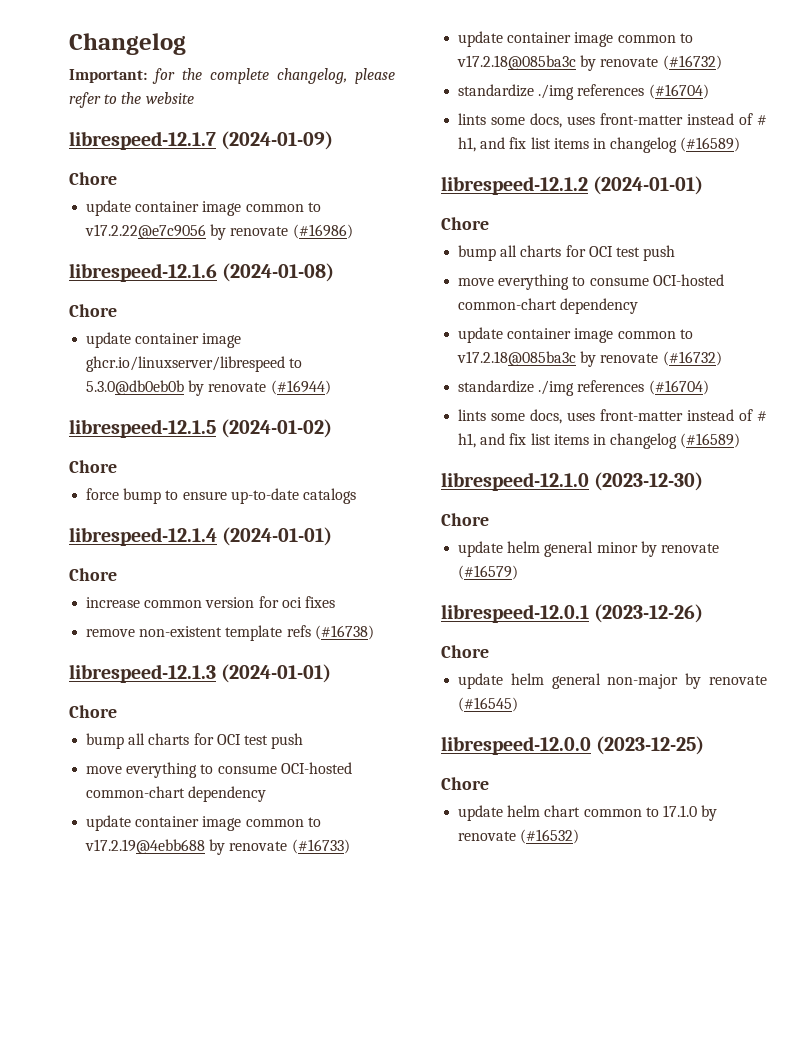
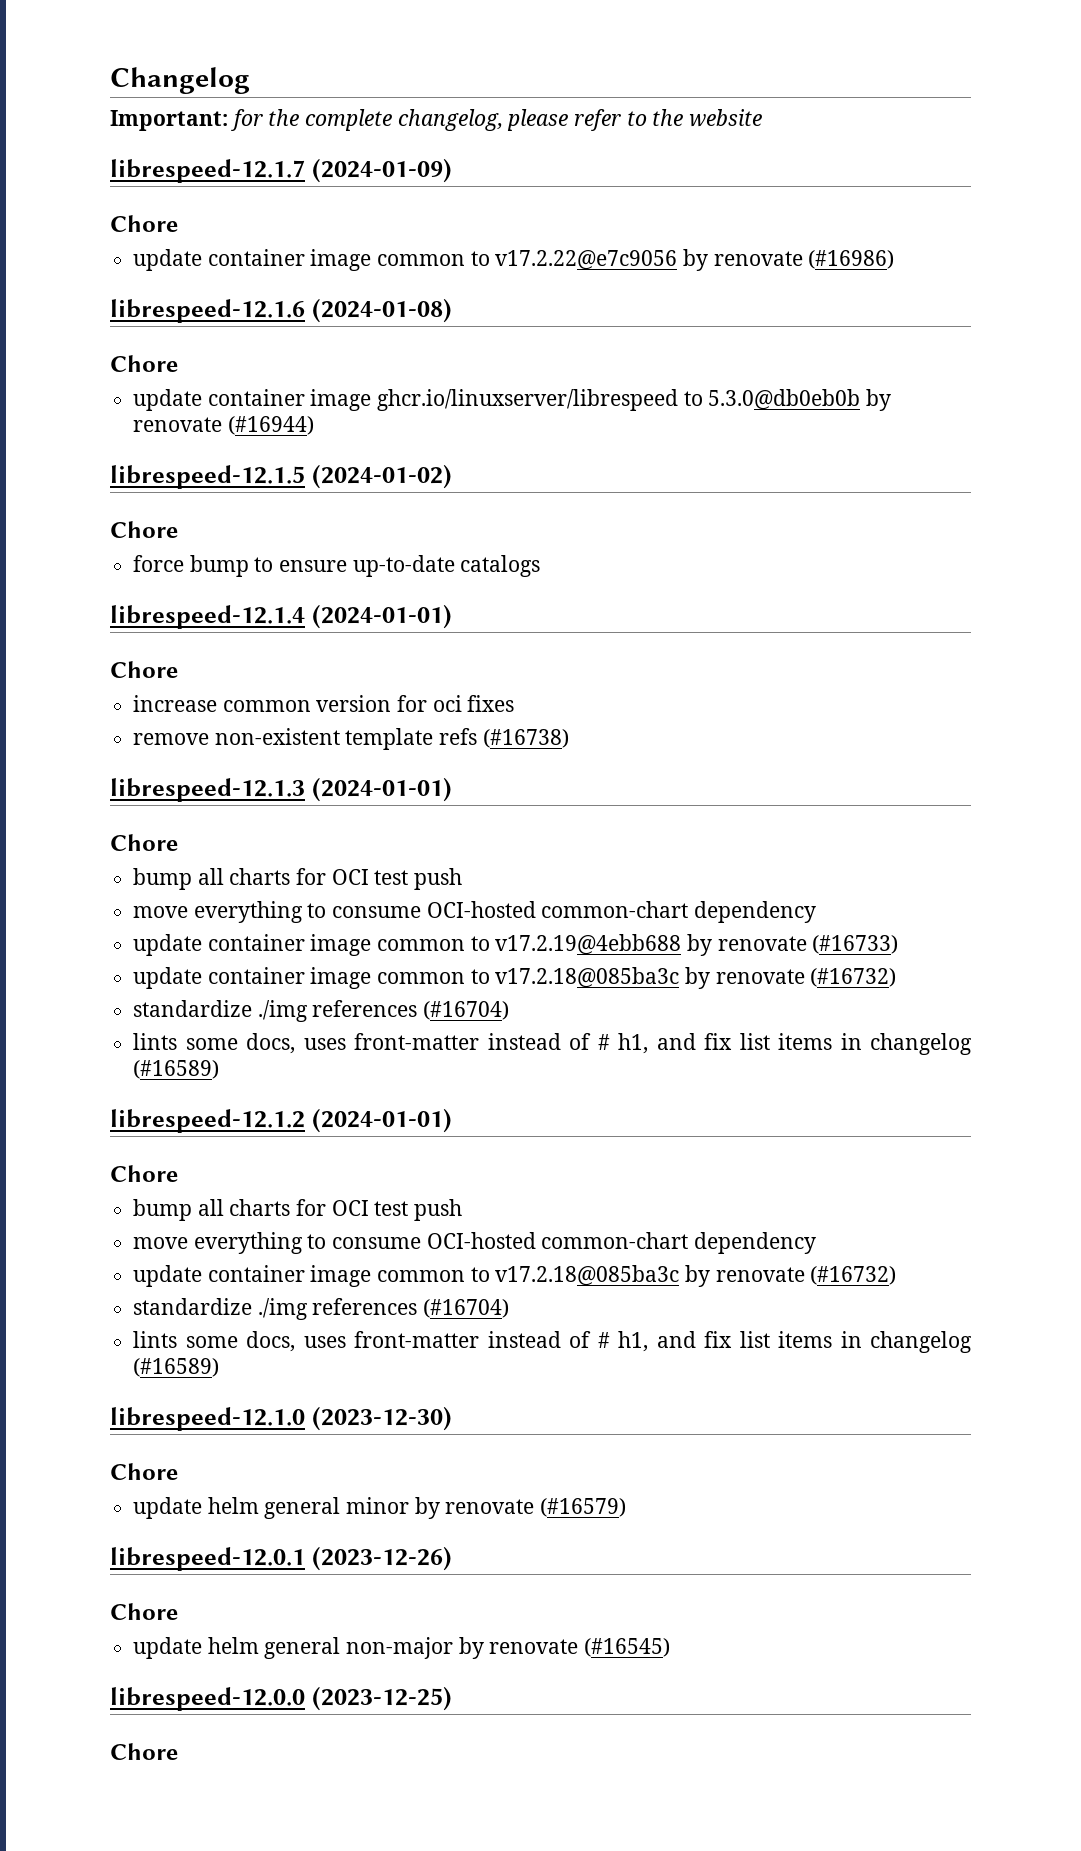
- update helm chart common to 17.1.0 by renovate (#16532)

